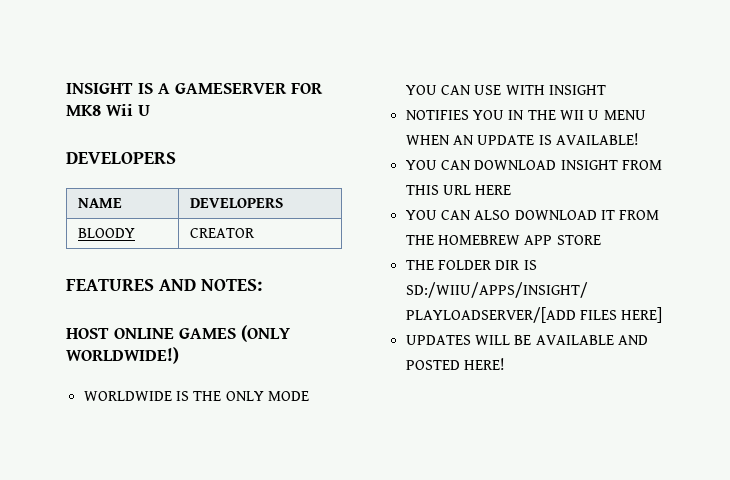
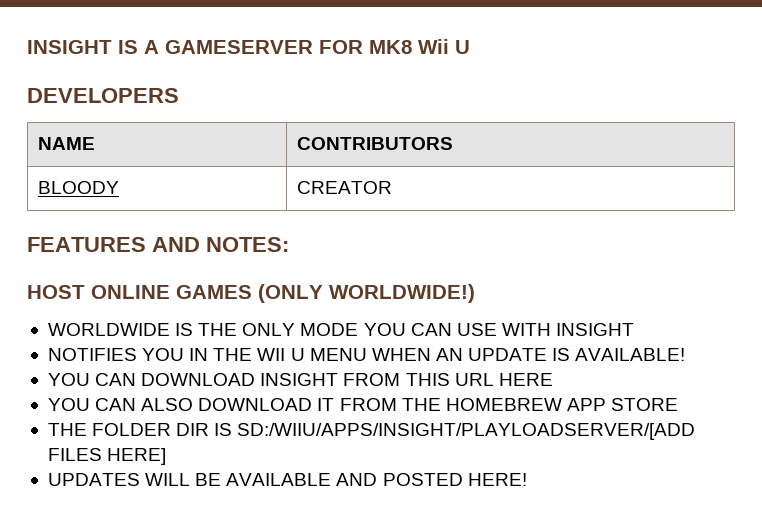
- NAME | DEVELOPERS
+ NAME | CONTRIBUTORS

